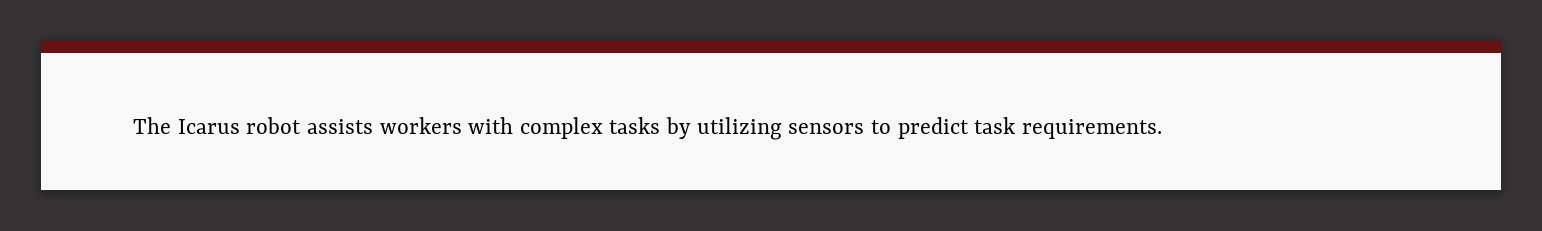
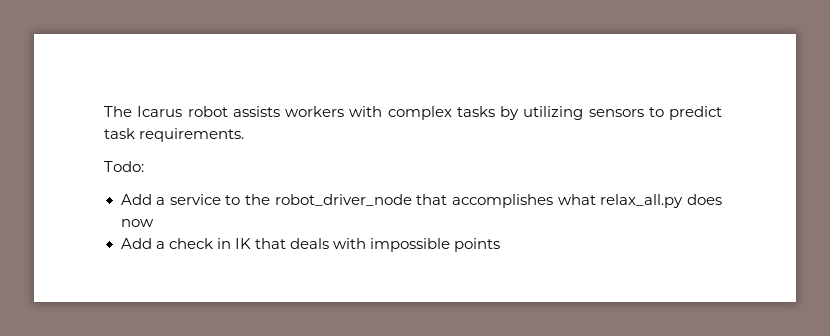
+ Todo:
+ Add a service to the robot_driver_node that accomplishes what relax_all.py does now
+ Add a check in IK that deals with impossible points

